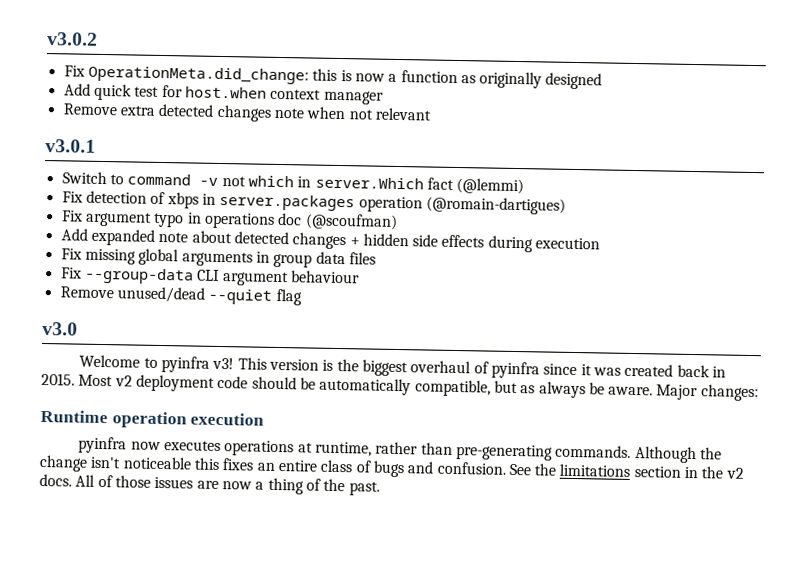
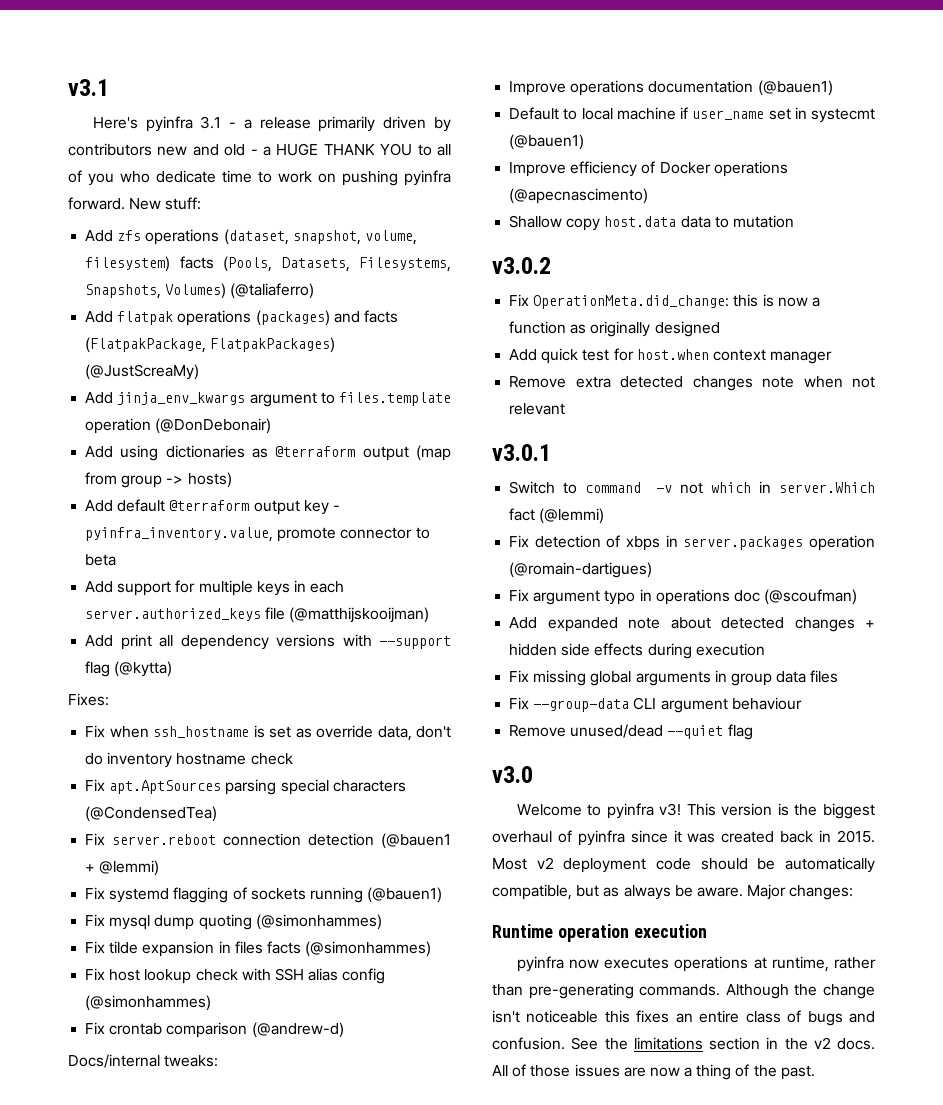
+ v3.1
+ Here's pyinfra 3.1 - a release primarily driven by contributors new and old - a HUGE THANK YOU to all of you who dedicate time to work on pushing pyinfra forward. New stuff:
+ Add zfs operations (dataset, snapshot, volume, filesystem) facts (Pools, Datasets, Filesystems, Snapshots, Volumes) (@taliaferro)
+ Add flatpak operations (packages) and facts (FlatpakPackage, FlatpakPackages) (@JustScreaMy)
+ Add jinja_env_kwargs argument to files.template operation (@DonDebonair)
+ Add using dictionaries as @terraform output (map from group -> hosts)
+ Add default @terraform output key - pyinfra_inventory.value, promote connector to beta
+ Add support for multiple keys in each server.authorized_keys file (@matthijskooijman)
+ Add print all dependency versions with --support flag (@kytta)
+ Fixes:
+ Fix when ssh_hostname is set as override data, don't do inventory hostname check
+ Fix apt.AptSources parsing special characters (@CondensedTea)
+ Fix server.reboot connection detection (@bauen1 + @lemmi)
+ Fix systemd flagging of sockets running (@bauen1)
+ Fix mysql dump quoting (@simonhammes)
+ Fix tilde expansion in files facts (@simonhammes)
+ Fix host lookup check with SSH alias config (@simonhammes)
+ Fix crontab comparison (@andrew-d)
+ Docs/internal tweaks:
+ Improve operations documentation (@bauen1)
+ Default to local machine if user_name set in systecmt (@bauen1)
+ Improve efficiency of Docker operations (@apecnascimento)
+ Shallow copy host.data data to mutation

